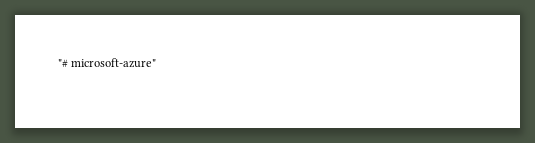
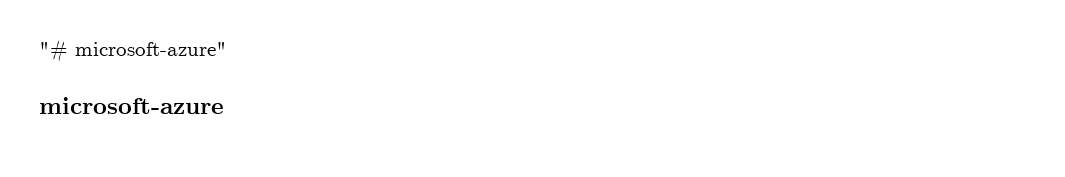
+ microsoft-azure

